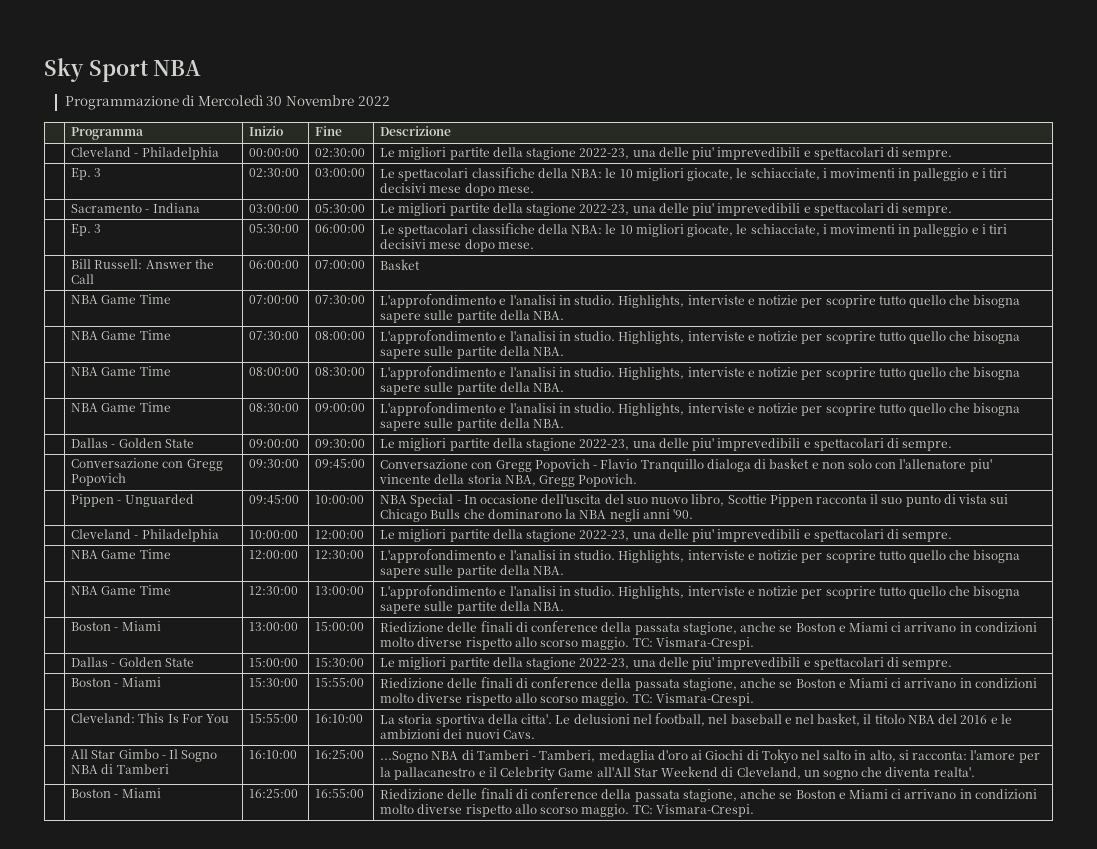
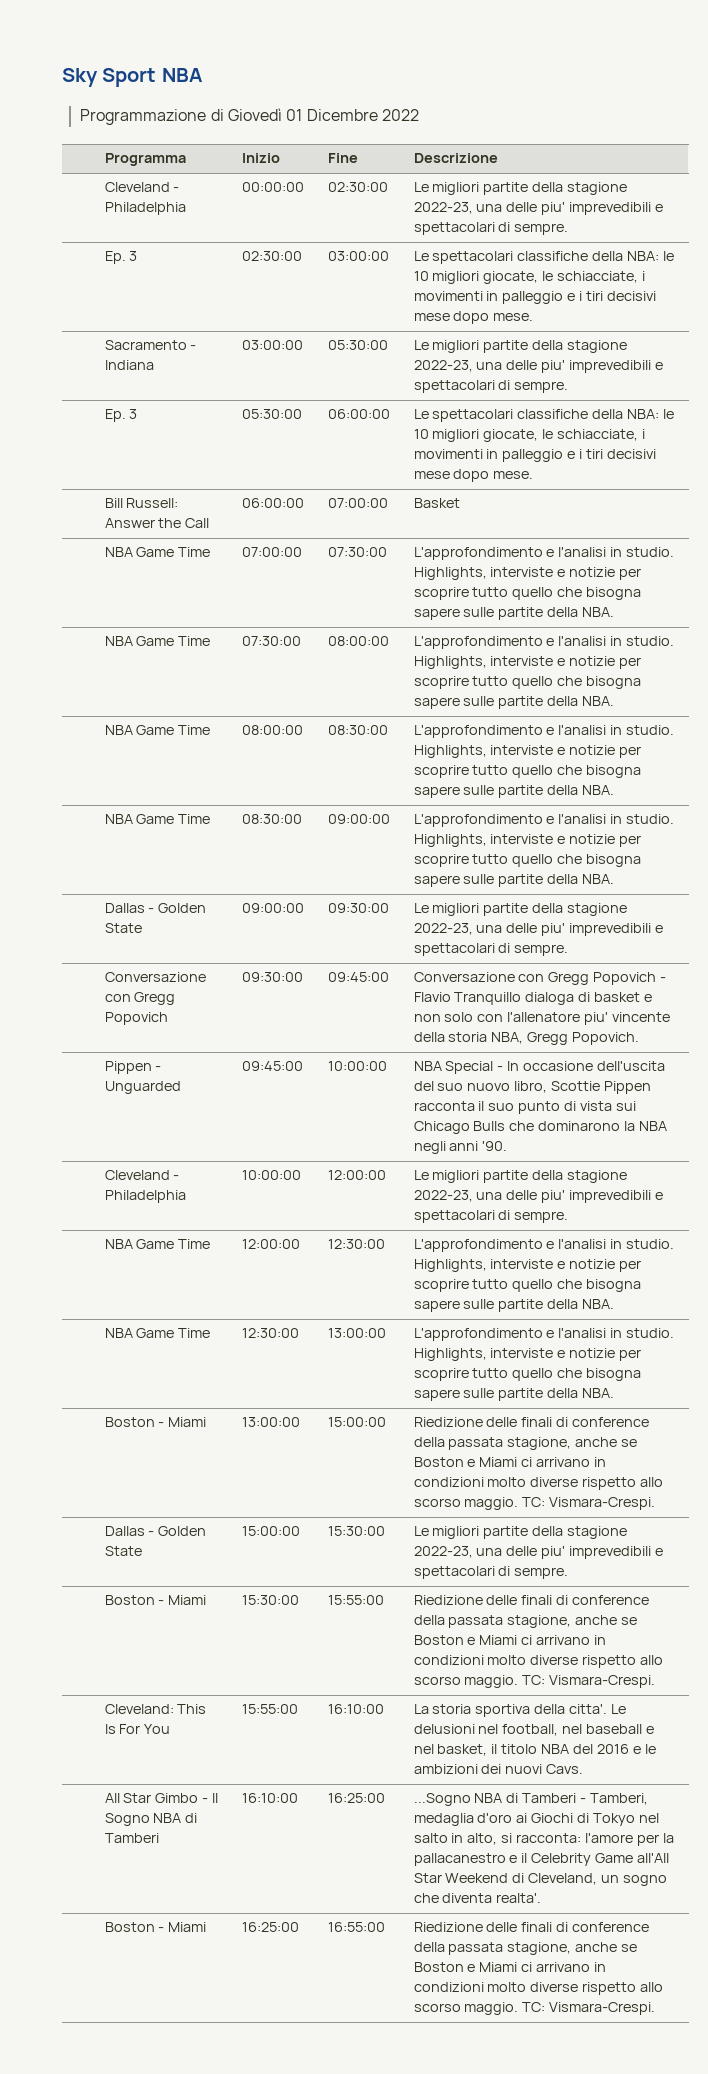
- Programmazione di Mercoledì 30 Novembre 2022
+ Programmazione di Giovedì 01 Dicembre 2022

